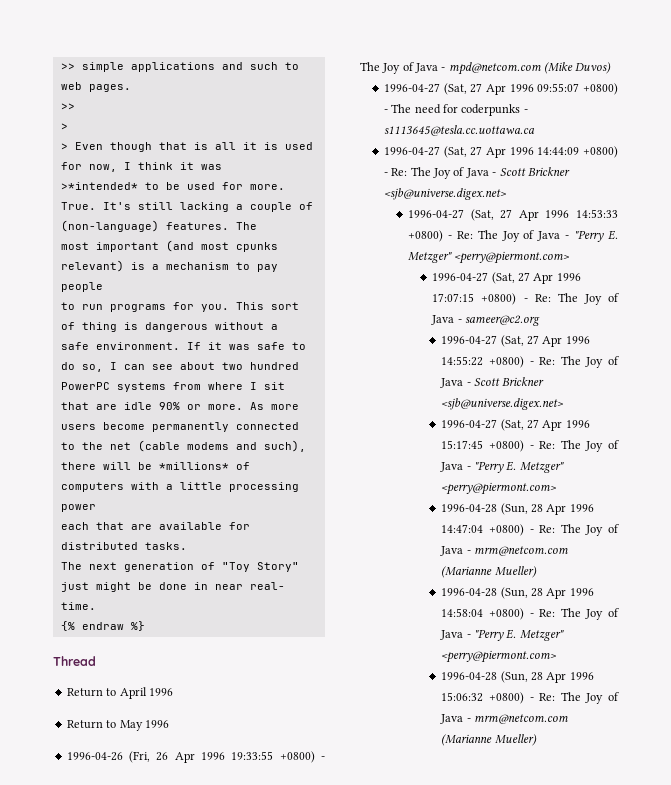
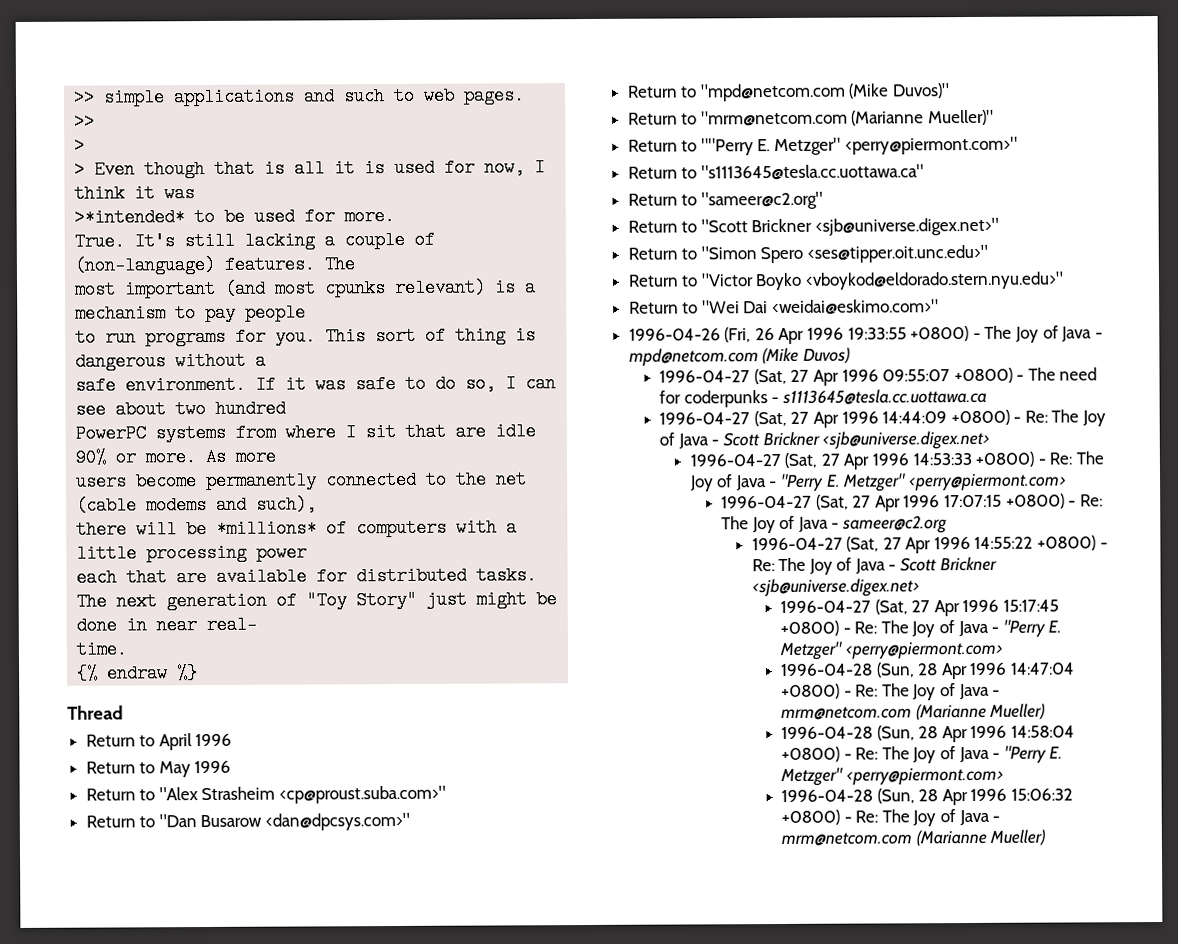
+ Return to "Alex Strasheim <cp@proust.suba.com>"
+ Return to "Dan Busarow <dan@dpcsys.com>"
+ Return to "mpd@netcom.com (Mike Duvos)"
+ Return to "mrm@netcom.com (Marianne Mueller)"
+ Return to ""Perry E. Metzger" <perry@piermont.com>"
+ Return to "s1113645@tesla.cc.uottawa.ca"
+ Return to "sameer@c2.org"
+ Return to "Scott Brickner <sjb@universe.digex.net>"
+ Return to "Simon Spero <ses@tipper.oit.unc.edu>"
+ Return to "Victor Boyko <vboykod@eldorado.stern.nyu.edu>"
+ Return to "Wei Dai <weidai@eskimo.com>"

